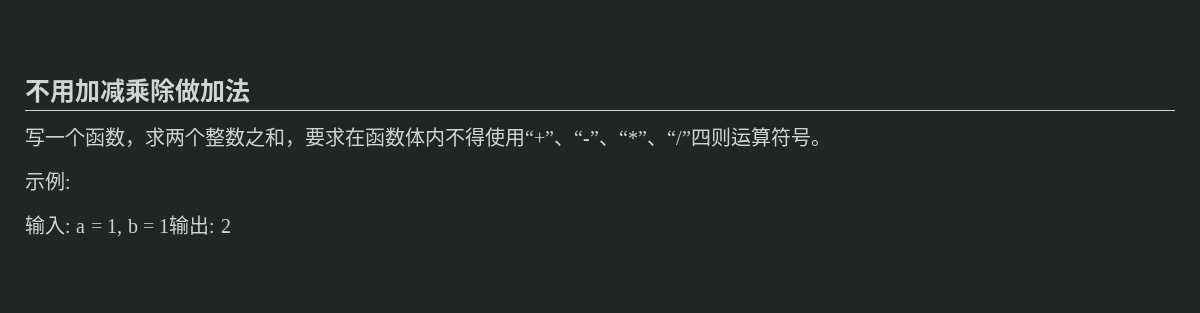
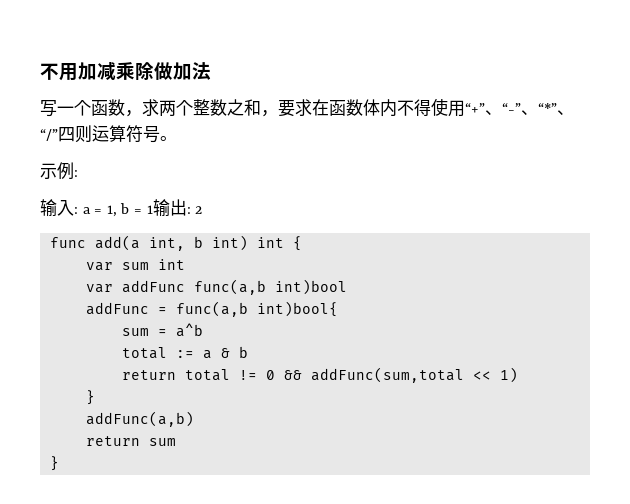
+ func add(a int, b int) int {
+ var sum int
+ var addFunc func(a,b int)bool
+ addFunc = func(a,b int)bool{
+ sum = a^b
+ total := a & b
+ return total != 0 && addFunc(sum,total << 1)
+ }
+ addFunc(a,b)
+ return sum
+ }

